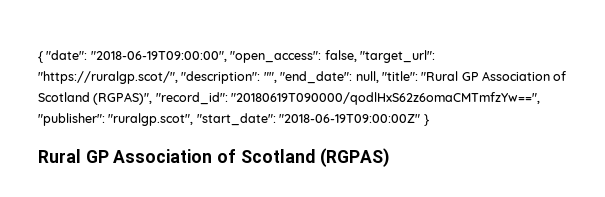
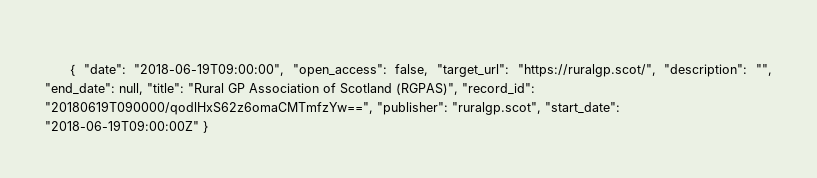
- Rural GP Association of Scotland (RGPAS)

